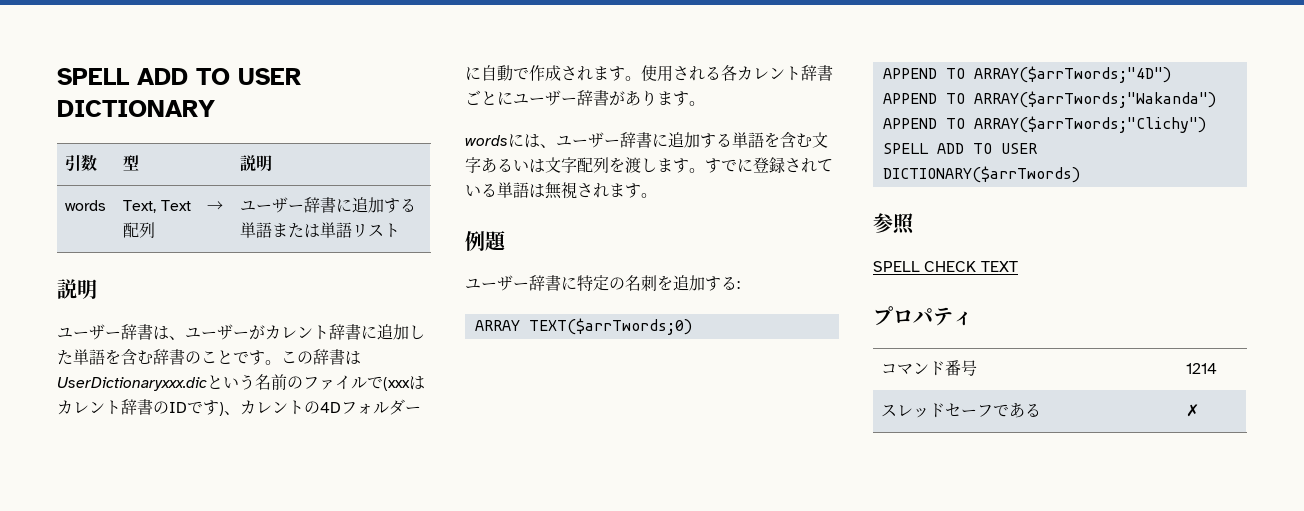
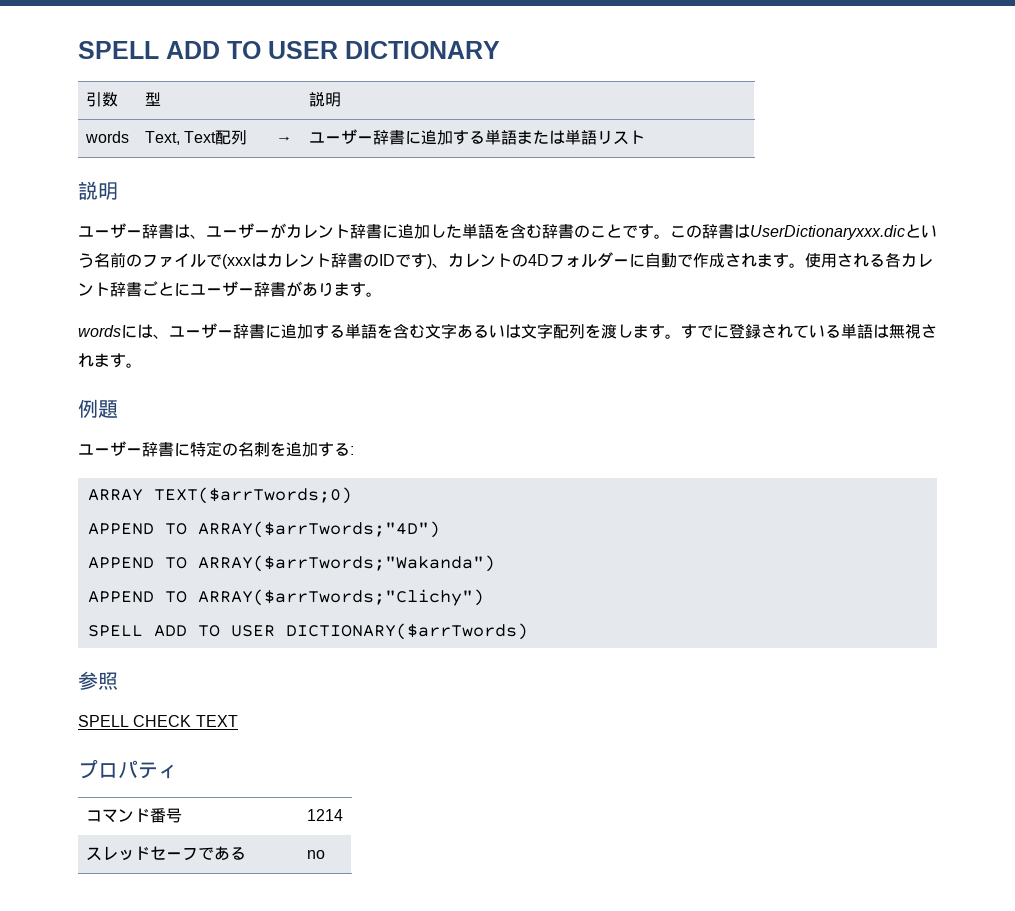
- スレッドセーフである | ✗
+ スレッドセーフである | no

